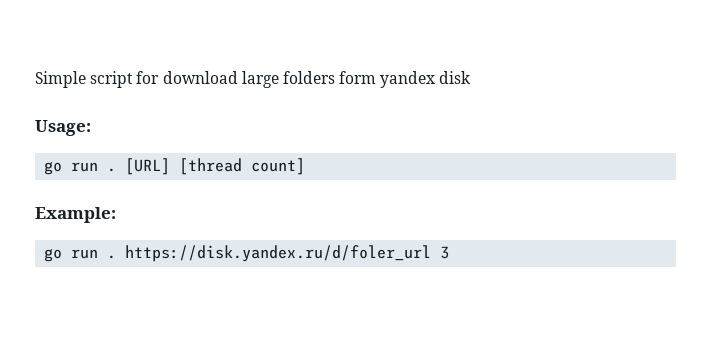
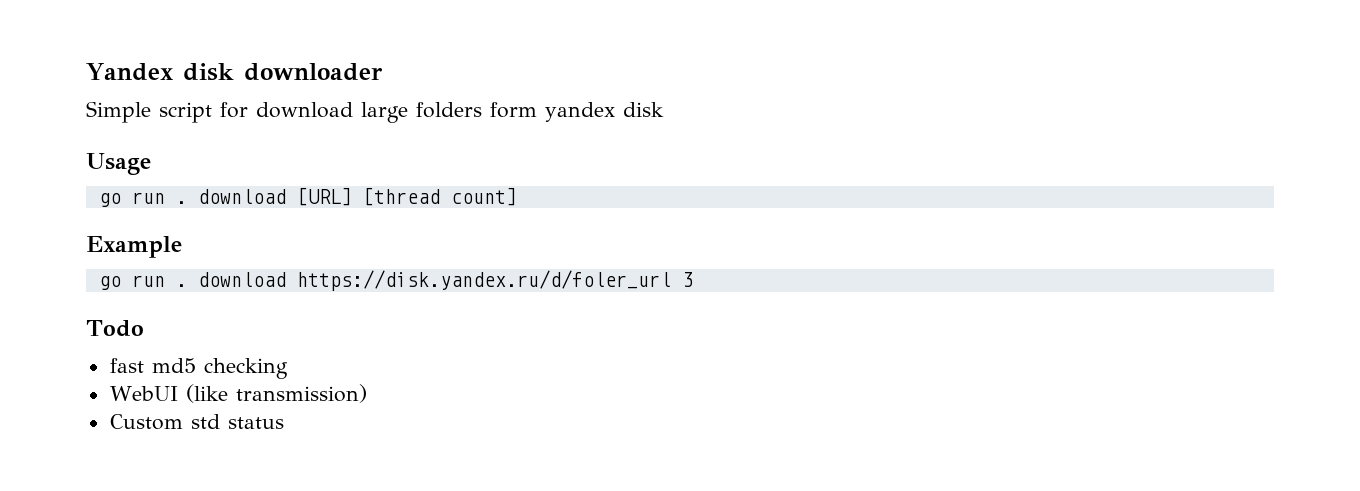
+ Yandex disk downloader
- Usage:
- go run . [URL] [thread count]
+ Usage
+ go run . download [URL] [thread count]
- Example:
- go run . https://disk.yandex.ru/d/foler_url 3
+ Example
+ go run . download https://disk.yandex.ru/d/foler_url 3
+ Todo
+ fast md5 checking
+ WebUI (like transmission)
+ Custom std status

